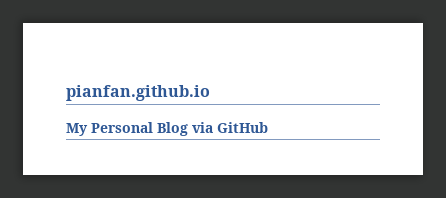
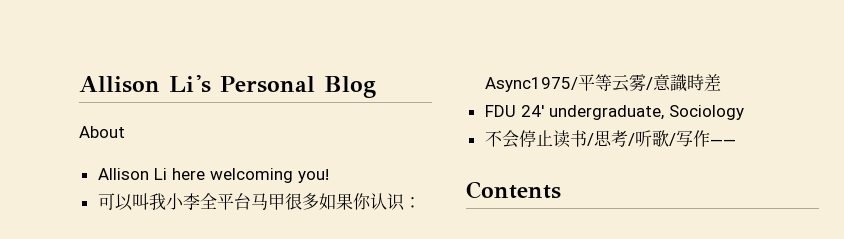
- pianfan.github.io
- My Personal Blog via GitHub
+ Allison Li's Personal Blog
+ About
+ Allison Li here welcoming you!
+ 可以叫我小李全平台马甲很多如果你认识：Async1975/平等云雾/意識時差
+ FDU 24' undergraduate, Sociology
+ 不会停止读书/思考/听歌/写作——
+ Contents

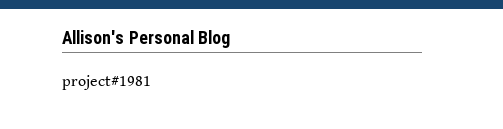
- Allison Li's Personal Blog
+ Allison's Personal Blog
- About
- Allison Li here welcoming you!
- 可以叫我小李全平台马甲很多如果你认识：Async1975/平等云雾/意識時差
- FDU 24' undergraduate, Sociology
- 不会停止读书/思考/听歌/写作——
- Contents
+ project#1981

